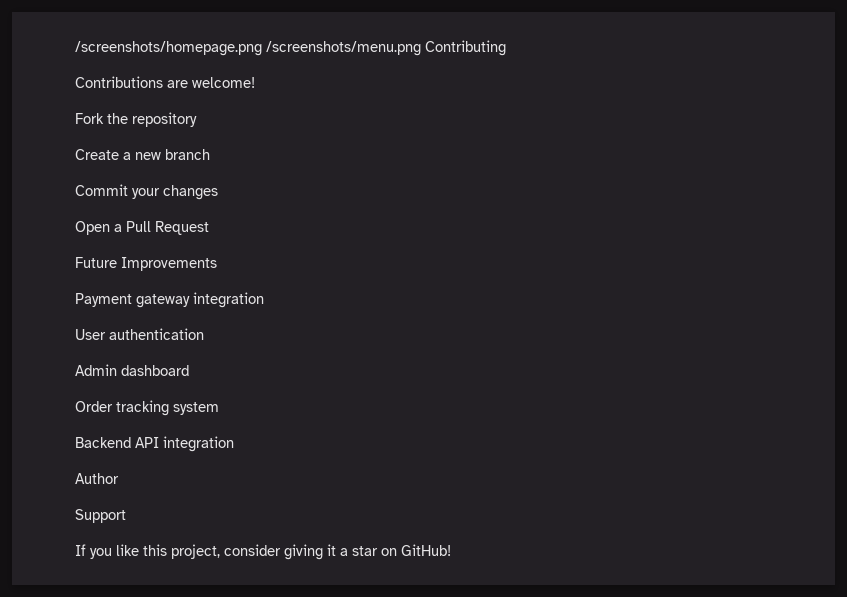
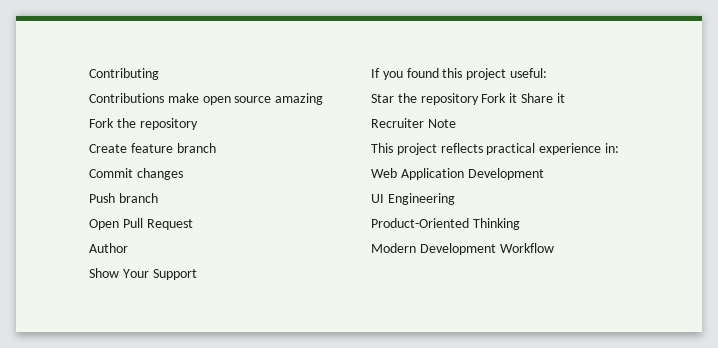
- /screenshots/homepage.png /screenshots/menu.png Contributing
+ Contributing
- Contributions are welcome!
+ Contributions make open source amazing
- Create a new branch
+ Create feature branch
- Commit your changes
+ Commit changes
+ Push branch
- Open a Pull Request
+ Open Pull Request
- Future Improvements
- Payment gateway integration
- User authentication
- Admin dashboard
- Order tracking system
- Backend API integration
- Support
+ Show Your Support
- If you like this project, consider giving it a star on GitHub!
+ If you found this project useful:
+ Star the repository Fork it Share it
+ Recruiter Note
+ This project reflects practical experience in:
+ Web Application Development
+ UI Engineering
+ Product-Oriented Thinking
+ Modern Development Workflow

